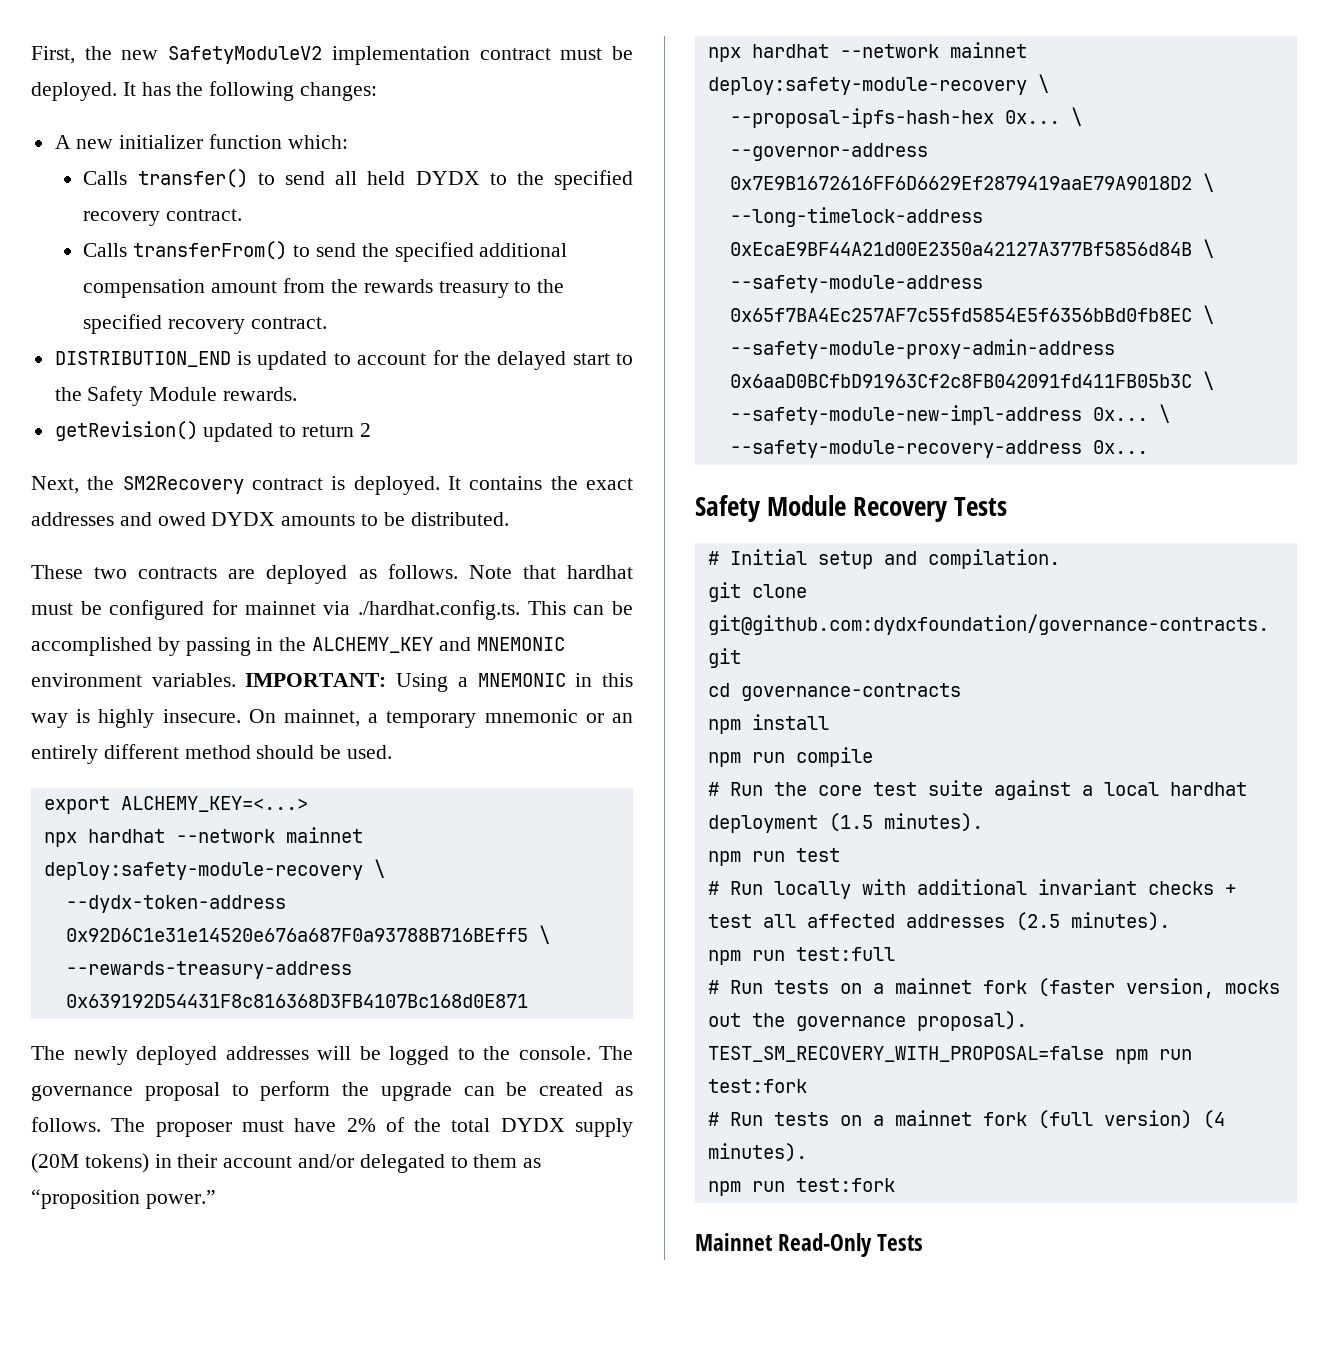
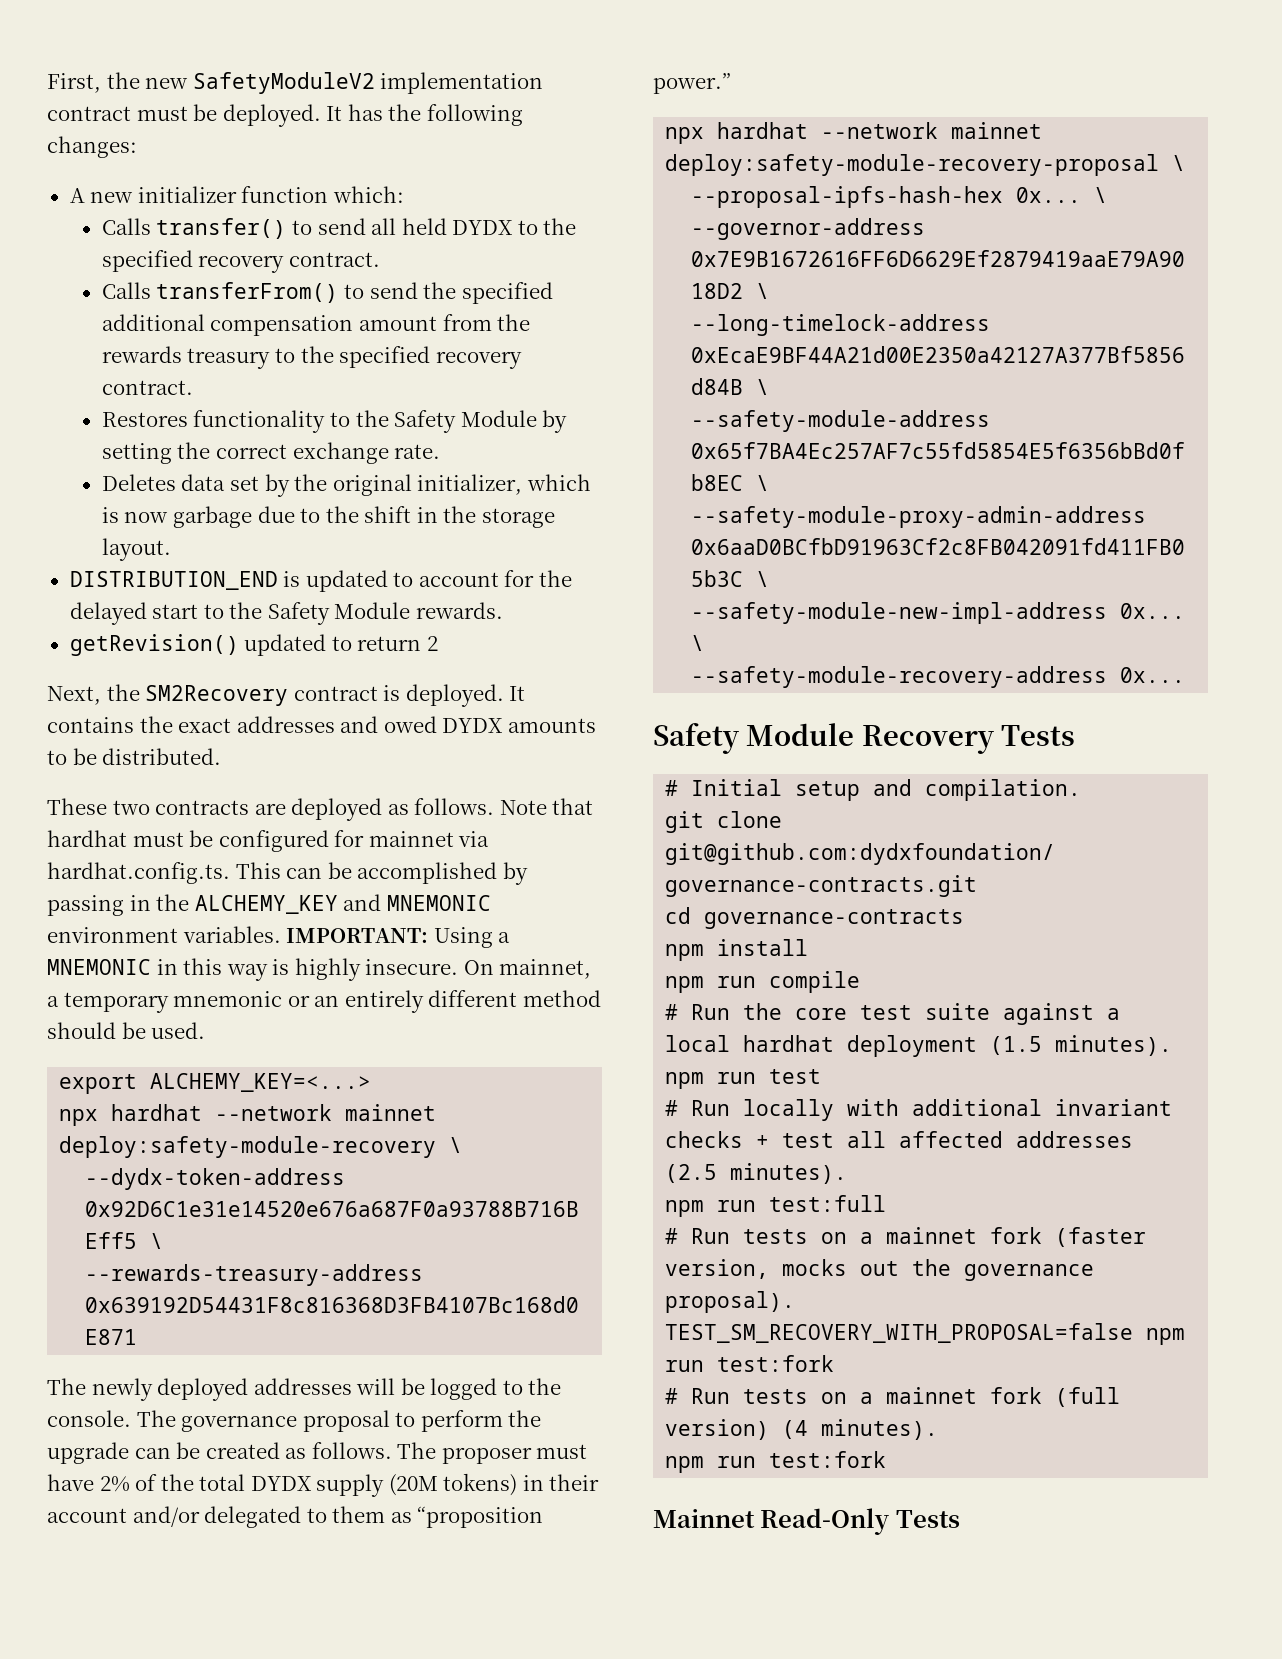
+ Restores functionality to the Safety Module by setting the correct exchange rate.
+ Deletes data set by the original initializer, which is now garbage due to the shift in the storage layout.
- Note that hardhat must be configured for mainnet via ./hardhat.config.ts. This can be accomplished by passing in the ALCHEMY_KEY and MNEMONIC environment variables.
+ Note that hardhat must be configured for mainnet via hardhat.config.ts. This can be accomplished by passing in the ALCHEMY_KEY and MNEMONIC environment variables.
  The proposer must have 2% of the total DYDX supply (20M tokens) in their account and/or delegated to them as “proposition power.”
- npx hardhat --network mainnet deploy:safety-module-recovery \
+ npx hardhat --network mainnet deploy:safety-module-recovery-proposal \

